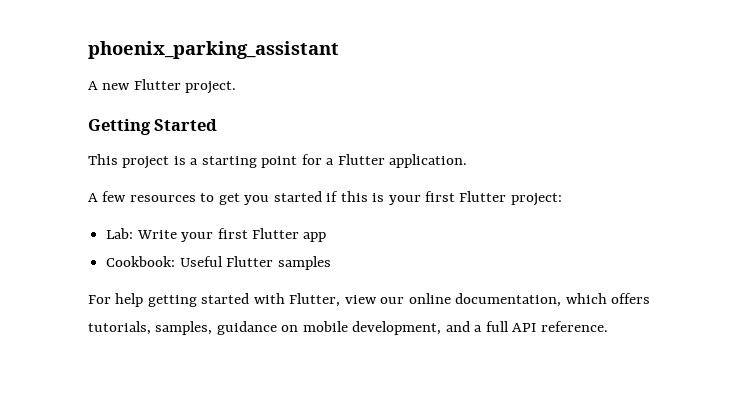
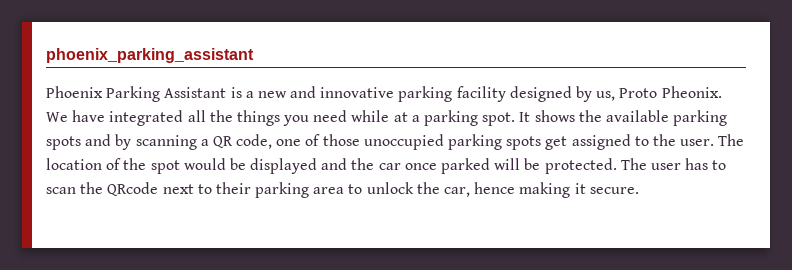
- A new Flutter project.
- Getting Started
- This project is a starting point for a Flutter application.
- A few resources to get you started if this is your first Flutter project:
- Lab: Write your first Flutter app
- Cookbook: Useful Flutter samples
- For help getting started with Flutter, view our online documentation, which offers tutorials, samples, guidance on mobile development, and a full API reference.
+ Phoenix Parking Assistant is a new and innovative parking facility designed by us, Proto Pheonix. We have integrated all the things you need while at a parking spot. It shows the available parking spots and by scanning a QR code, one of those unoccupied parking spots get assigned to the user. The location of the spot would be displayed and the car once parked will be protected. The user has to scan the QRcode next to their parking area to unlock the car, hence making it secure.

